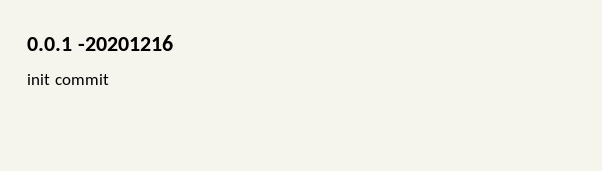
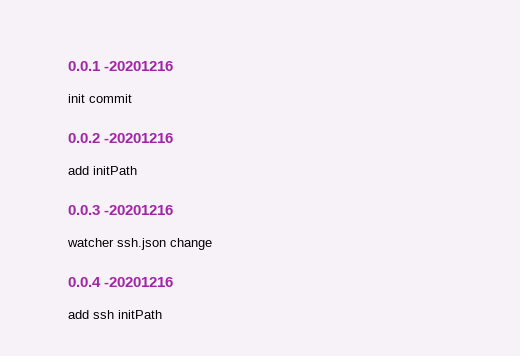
+ 0.0.2 -20201216
+ add initPath
+ 0.0.3 -20201216
+ watcher ssh.json change
+ 0.0.4 -20201216
+ add ssh initPath

